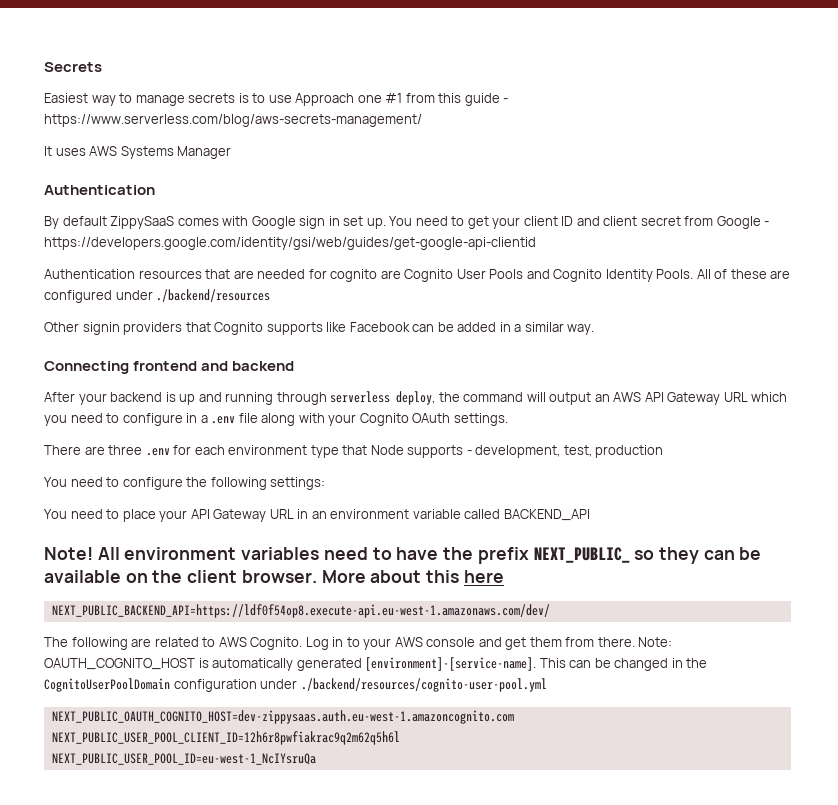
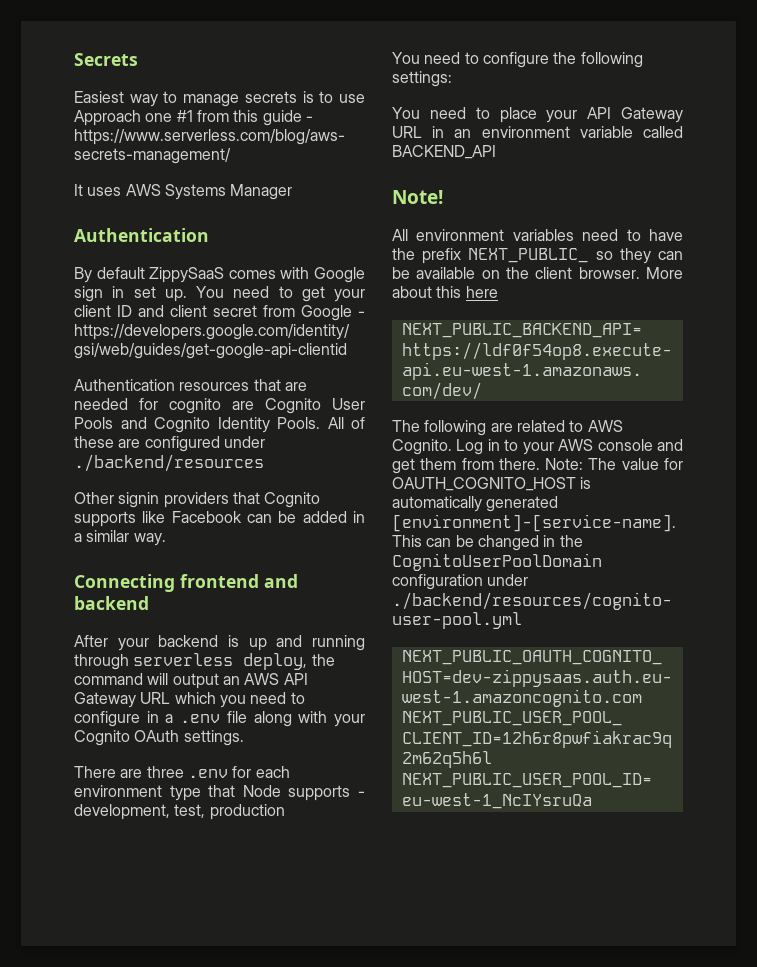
- Note! All environment variables need to have the prefix NEXT_PUBLIC_ so they can be available on the client browser.
+ Note!
+ All environment variables need to have the prefix NEXT_PUBLIC_ so they can be available on the client browser.
- Note: OAUTH_COGNITO_HOST is automatically generated [environment]-[service-name].
+ Note: The value for OAUTH_COGNITO_HOST is automatically generated [environment]-[service-name].

